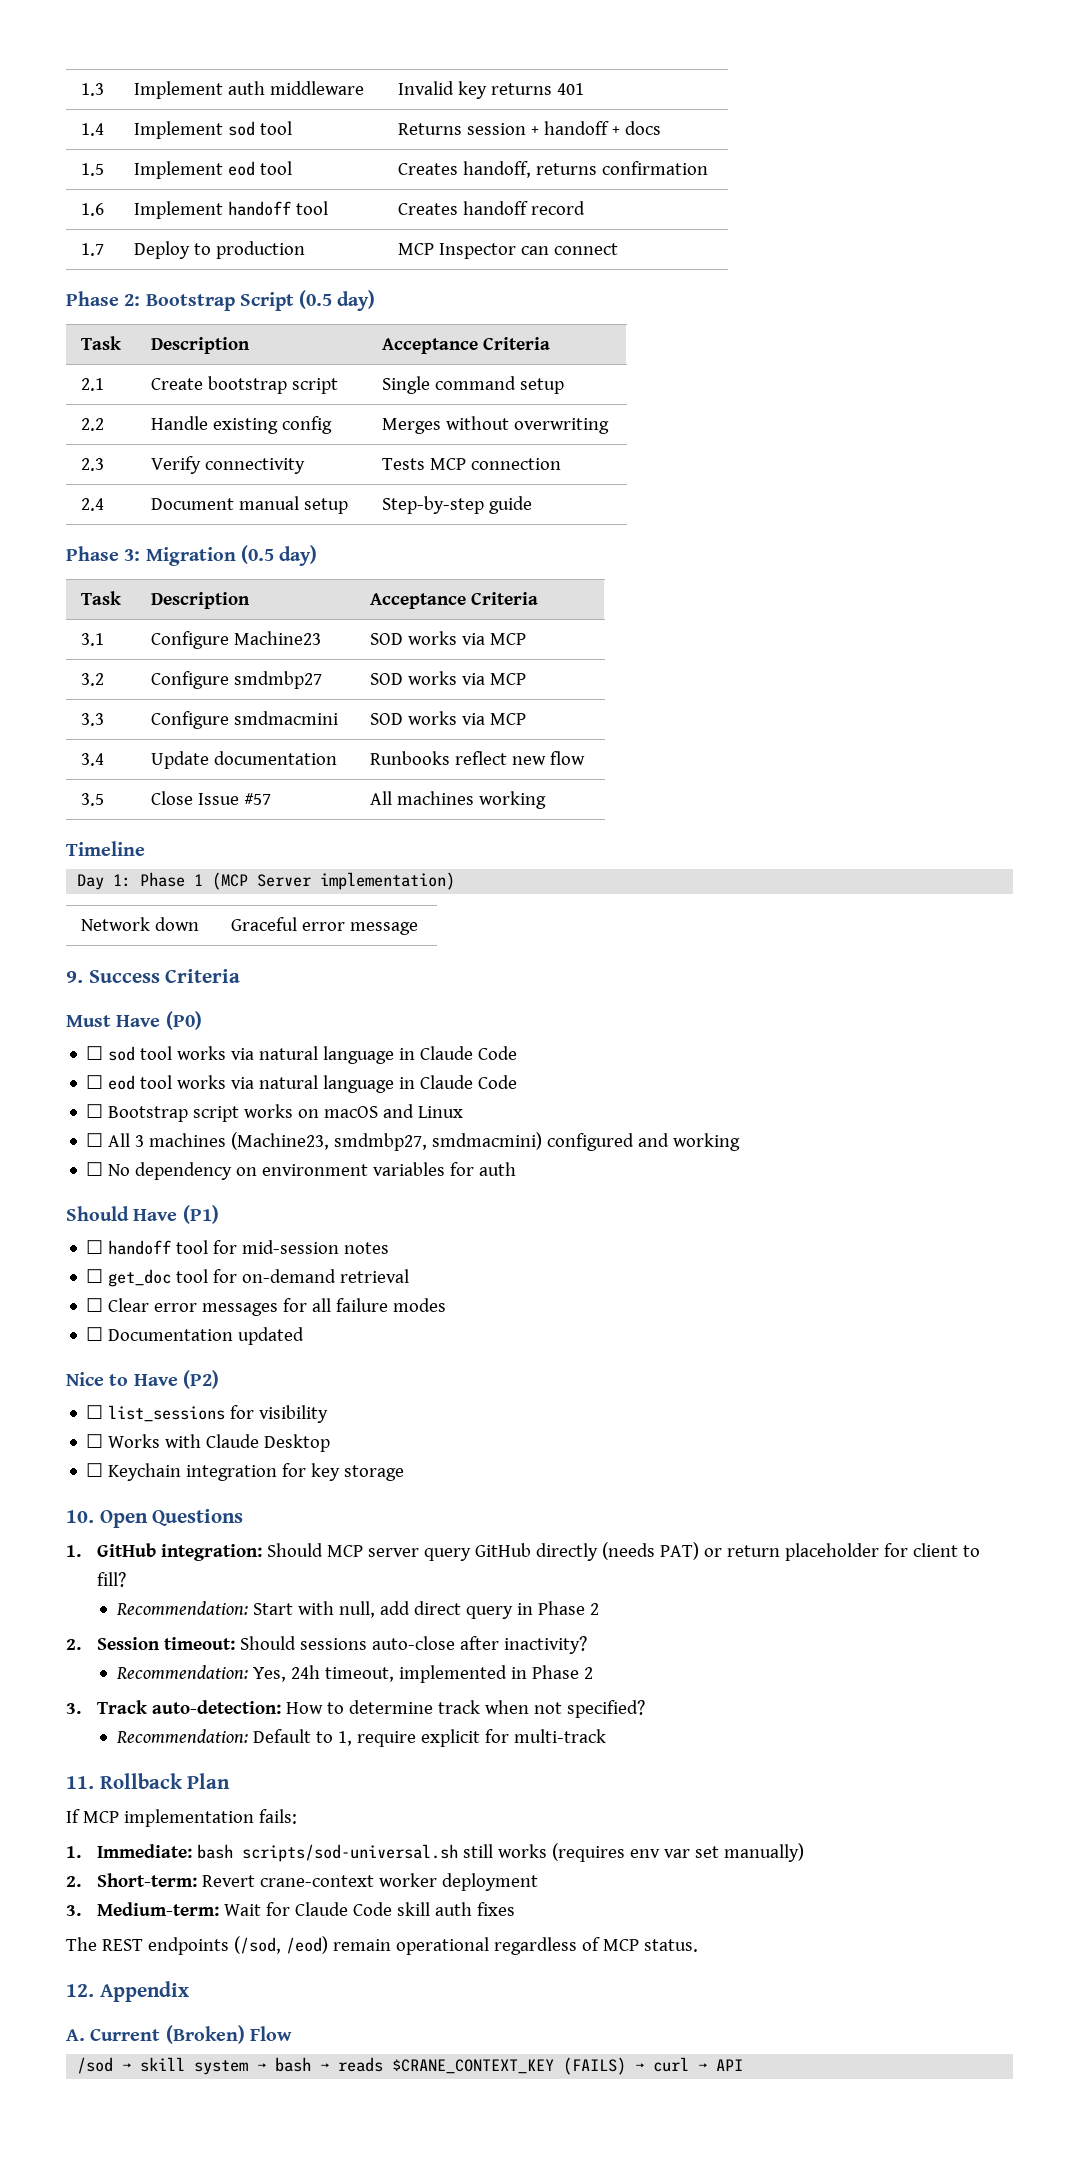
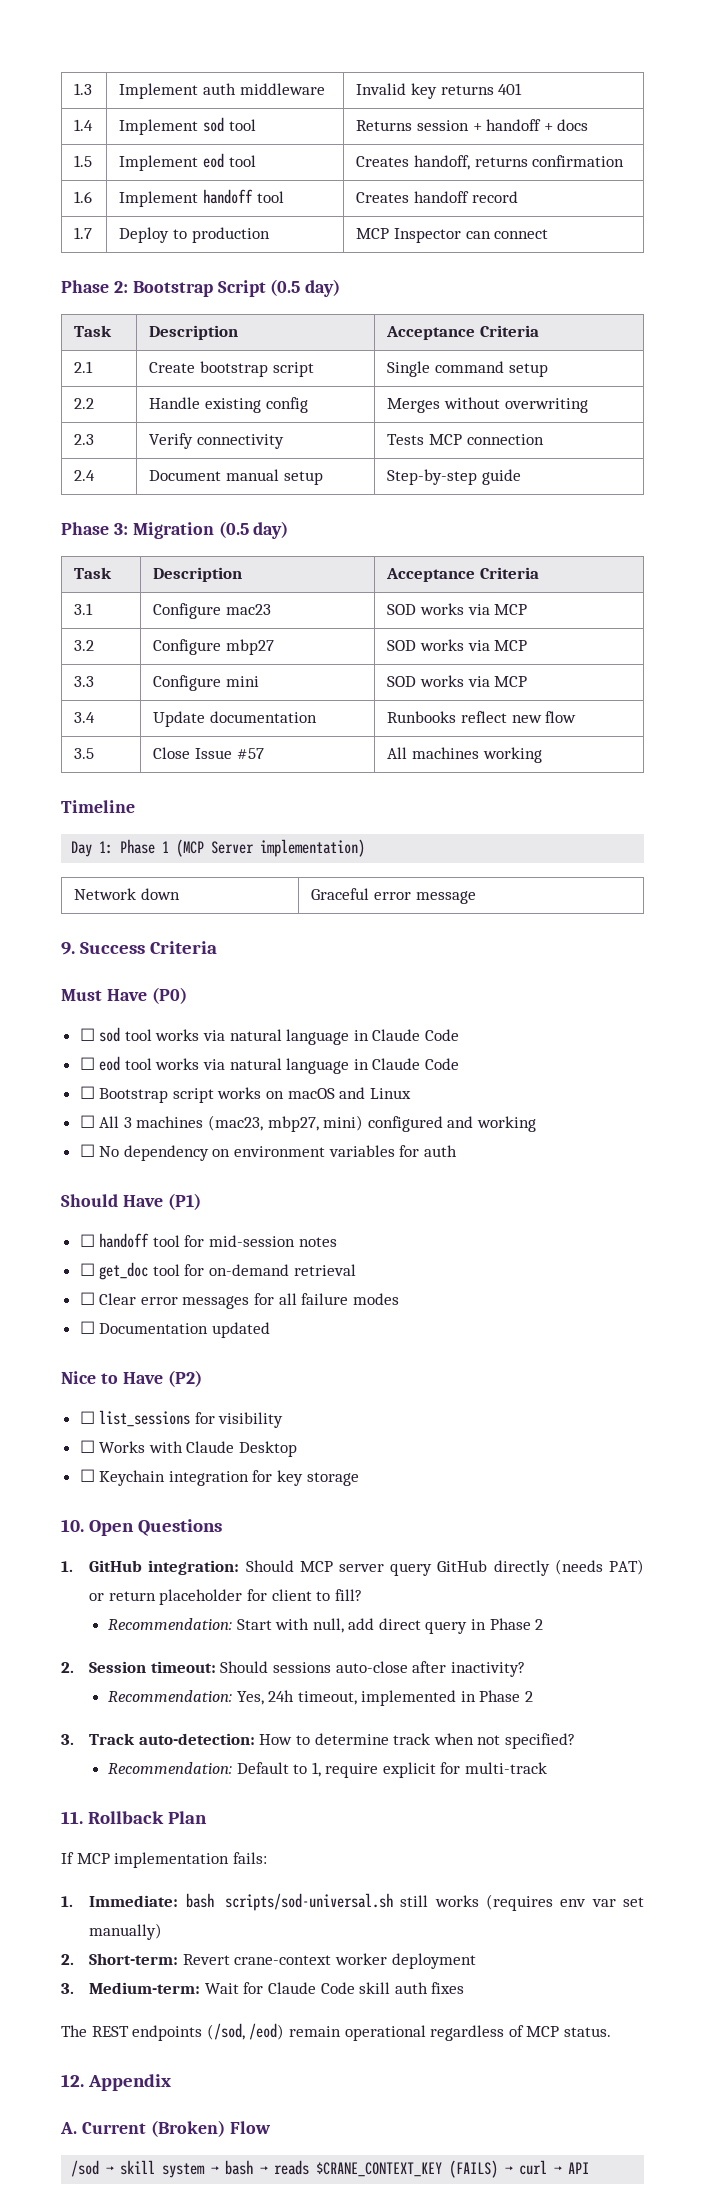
- 3.1 | Configure Machine23 | SOD works via MCP
+ 3.1 | Configure mac23 | SOD works via MCP
- 3.2 | Configure smdmbp27 | SOD works via MCP
+ 3.2 | Configure mbp27 | SOD works via MCP
- 3.3 | Configure smdmacmini | SOD works via MCP
+ 3.3 | Configure mini | SOD works via MCP
- ☐ All 3 machines (Machine23, smdmbp27, smdmacmini) configured and working
+ ☐ All 3 machines (mac23, mbp27, mini) configured and working

